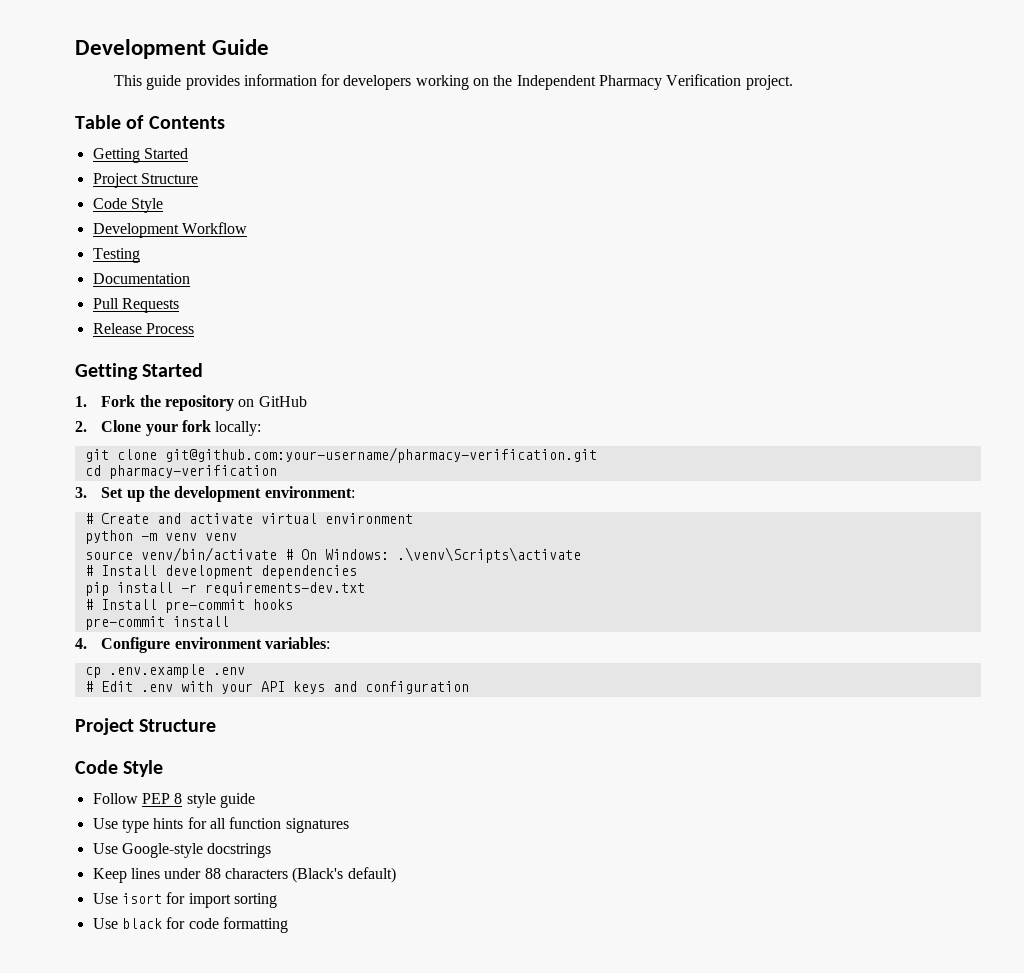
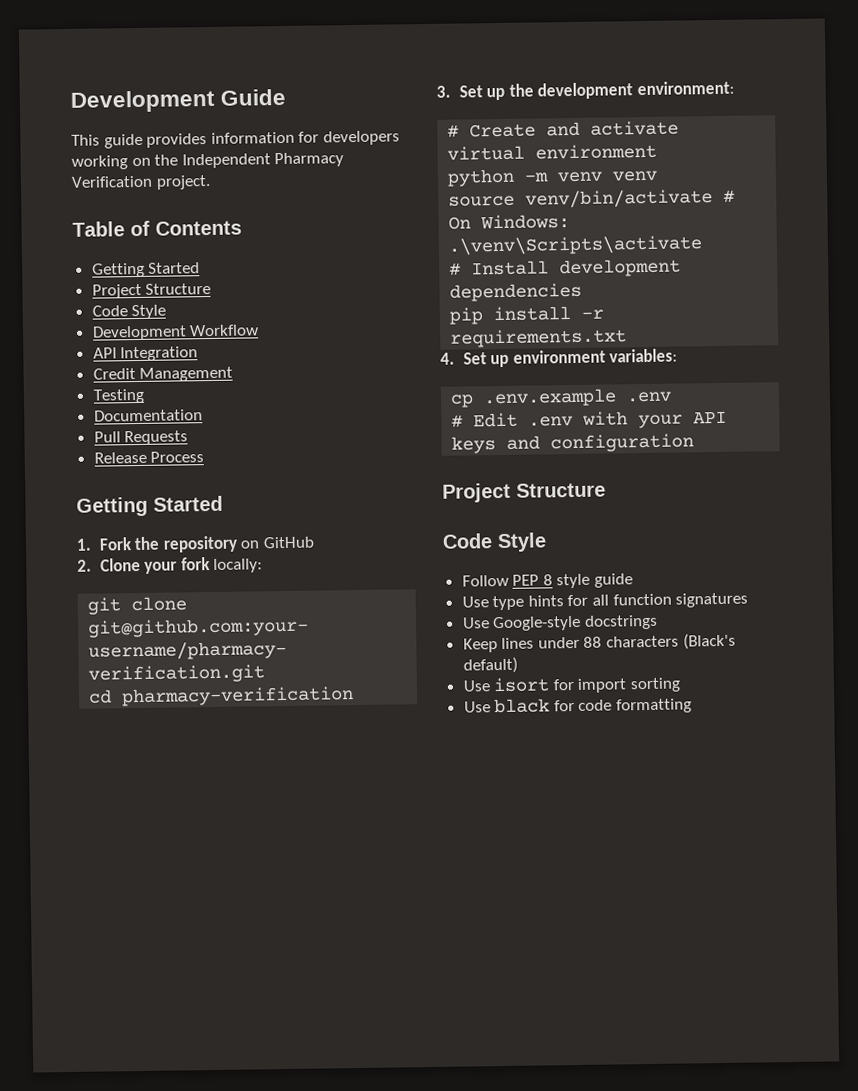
+ API Integration
+ Credit Management
- pip install -r requirements-dev.txt
- # Install pre-commit hooks
- pre-commit install
+ pip install -r requirements.txt
- 4. Configure environment variables:
+ 4. Set up environment variables:

